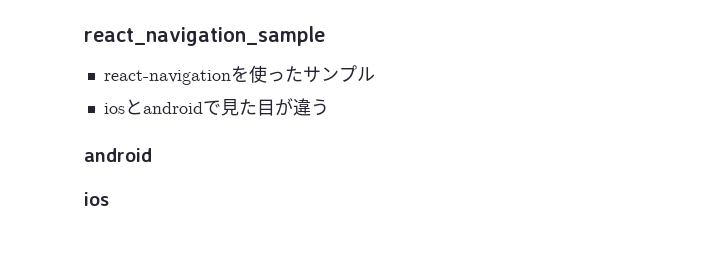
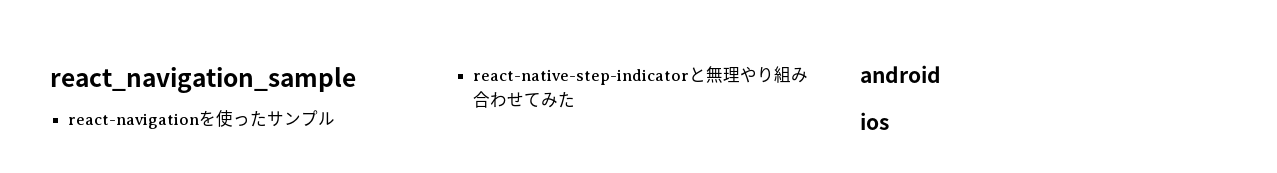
- iosとandroidで見た目が違う
+ react-native-step-indicatorと無理やり組み合わせてみた

